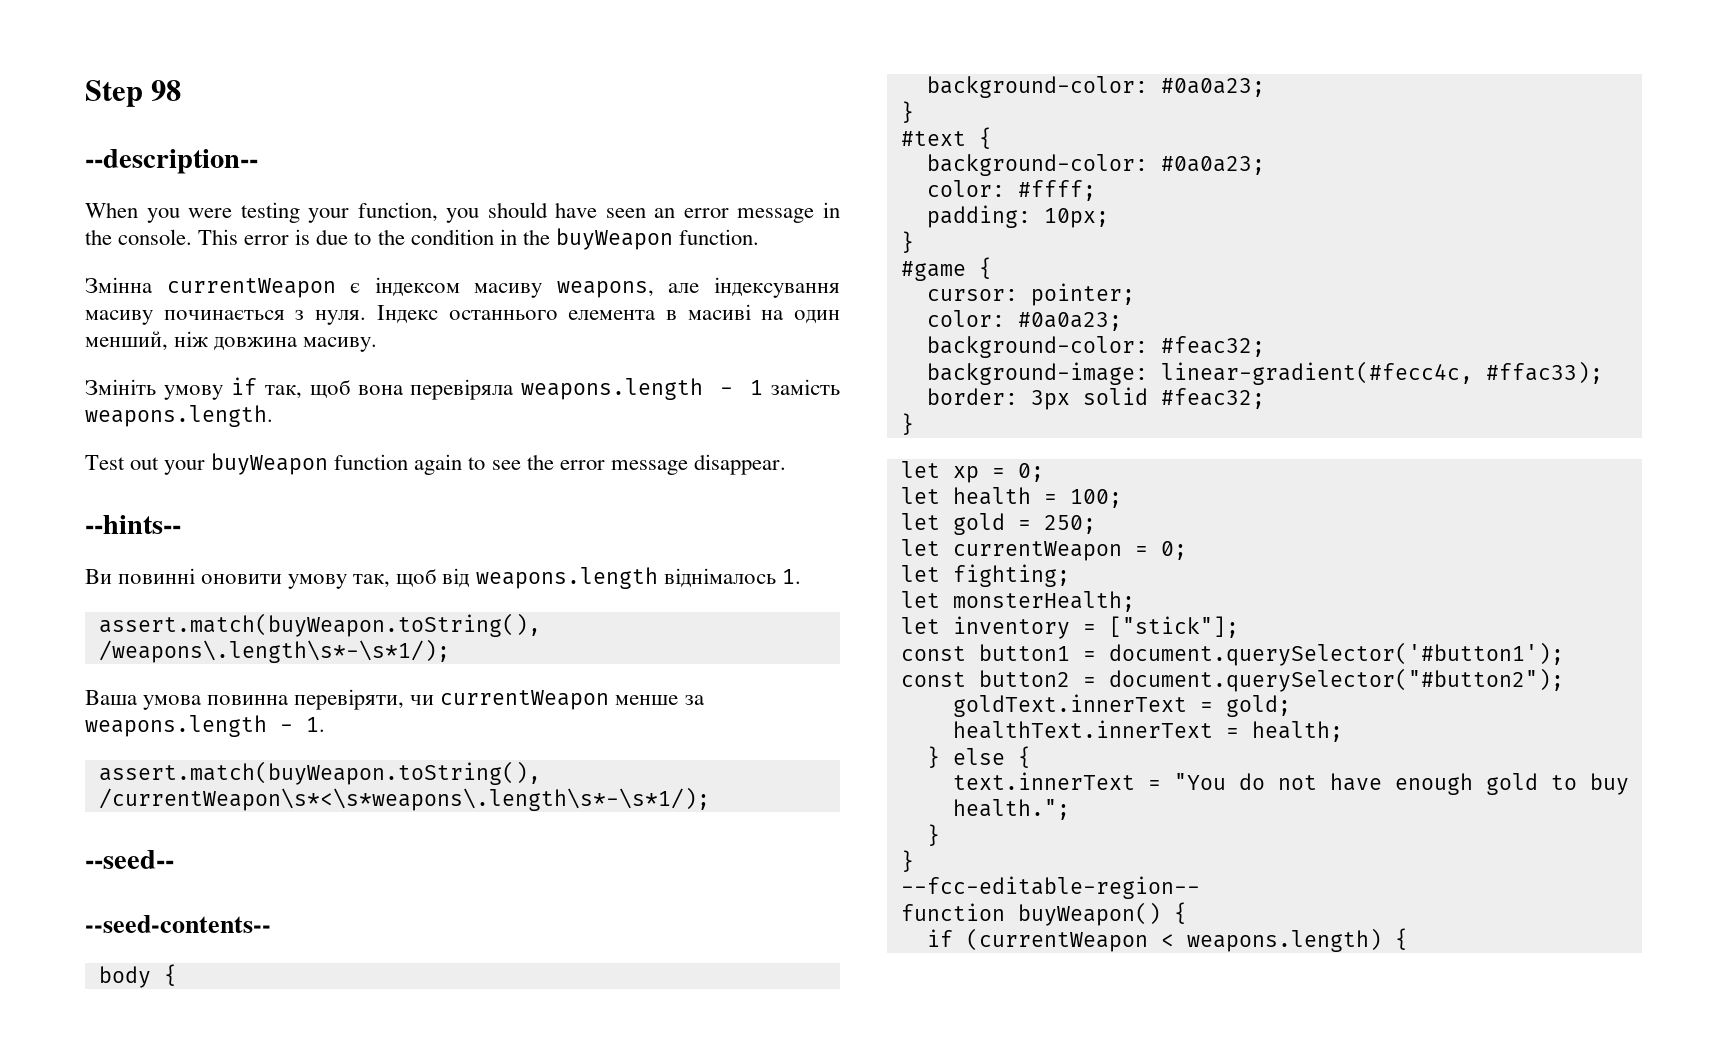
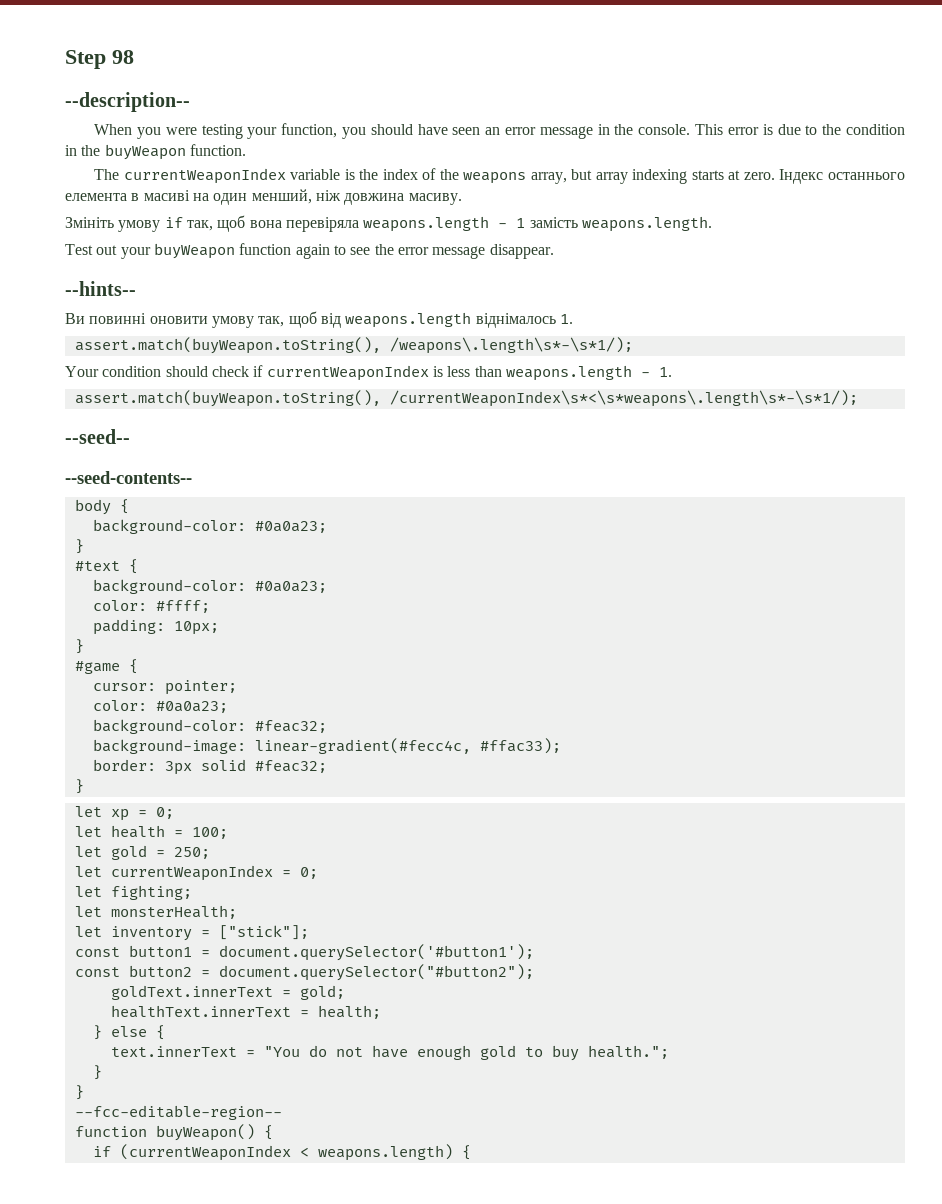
- Змінна currentWeapon є індексом масиву weapons, але індексування масиву починається з нуля.
+ The currentWeaponIndex variable is the index of the weapons array, but array indexing starts at zero.
- Ваша умова повинна перевіряти, чи currentWeapon менше за weapons.length - 1.
+ Your condition should check if currentWeaponIndex is less than weapons.length - 1.
- assert.match(buyWeapon.toString(), /currentWeapon\s*<\s*weapons\.length\s*-\s*1/);
+ assert.match(buyWeapon.toString(), /currentWeaponIndex\s*<\s*weapons\.length\s*-\s*1/);
- let currentWeapon = 0;
+ let currentWeaponIndex = 0;
- if (currentWeapon < weapons.length) {
+ if (currentWeaponIndex < weapons.length) {

